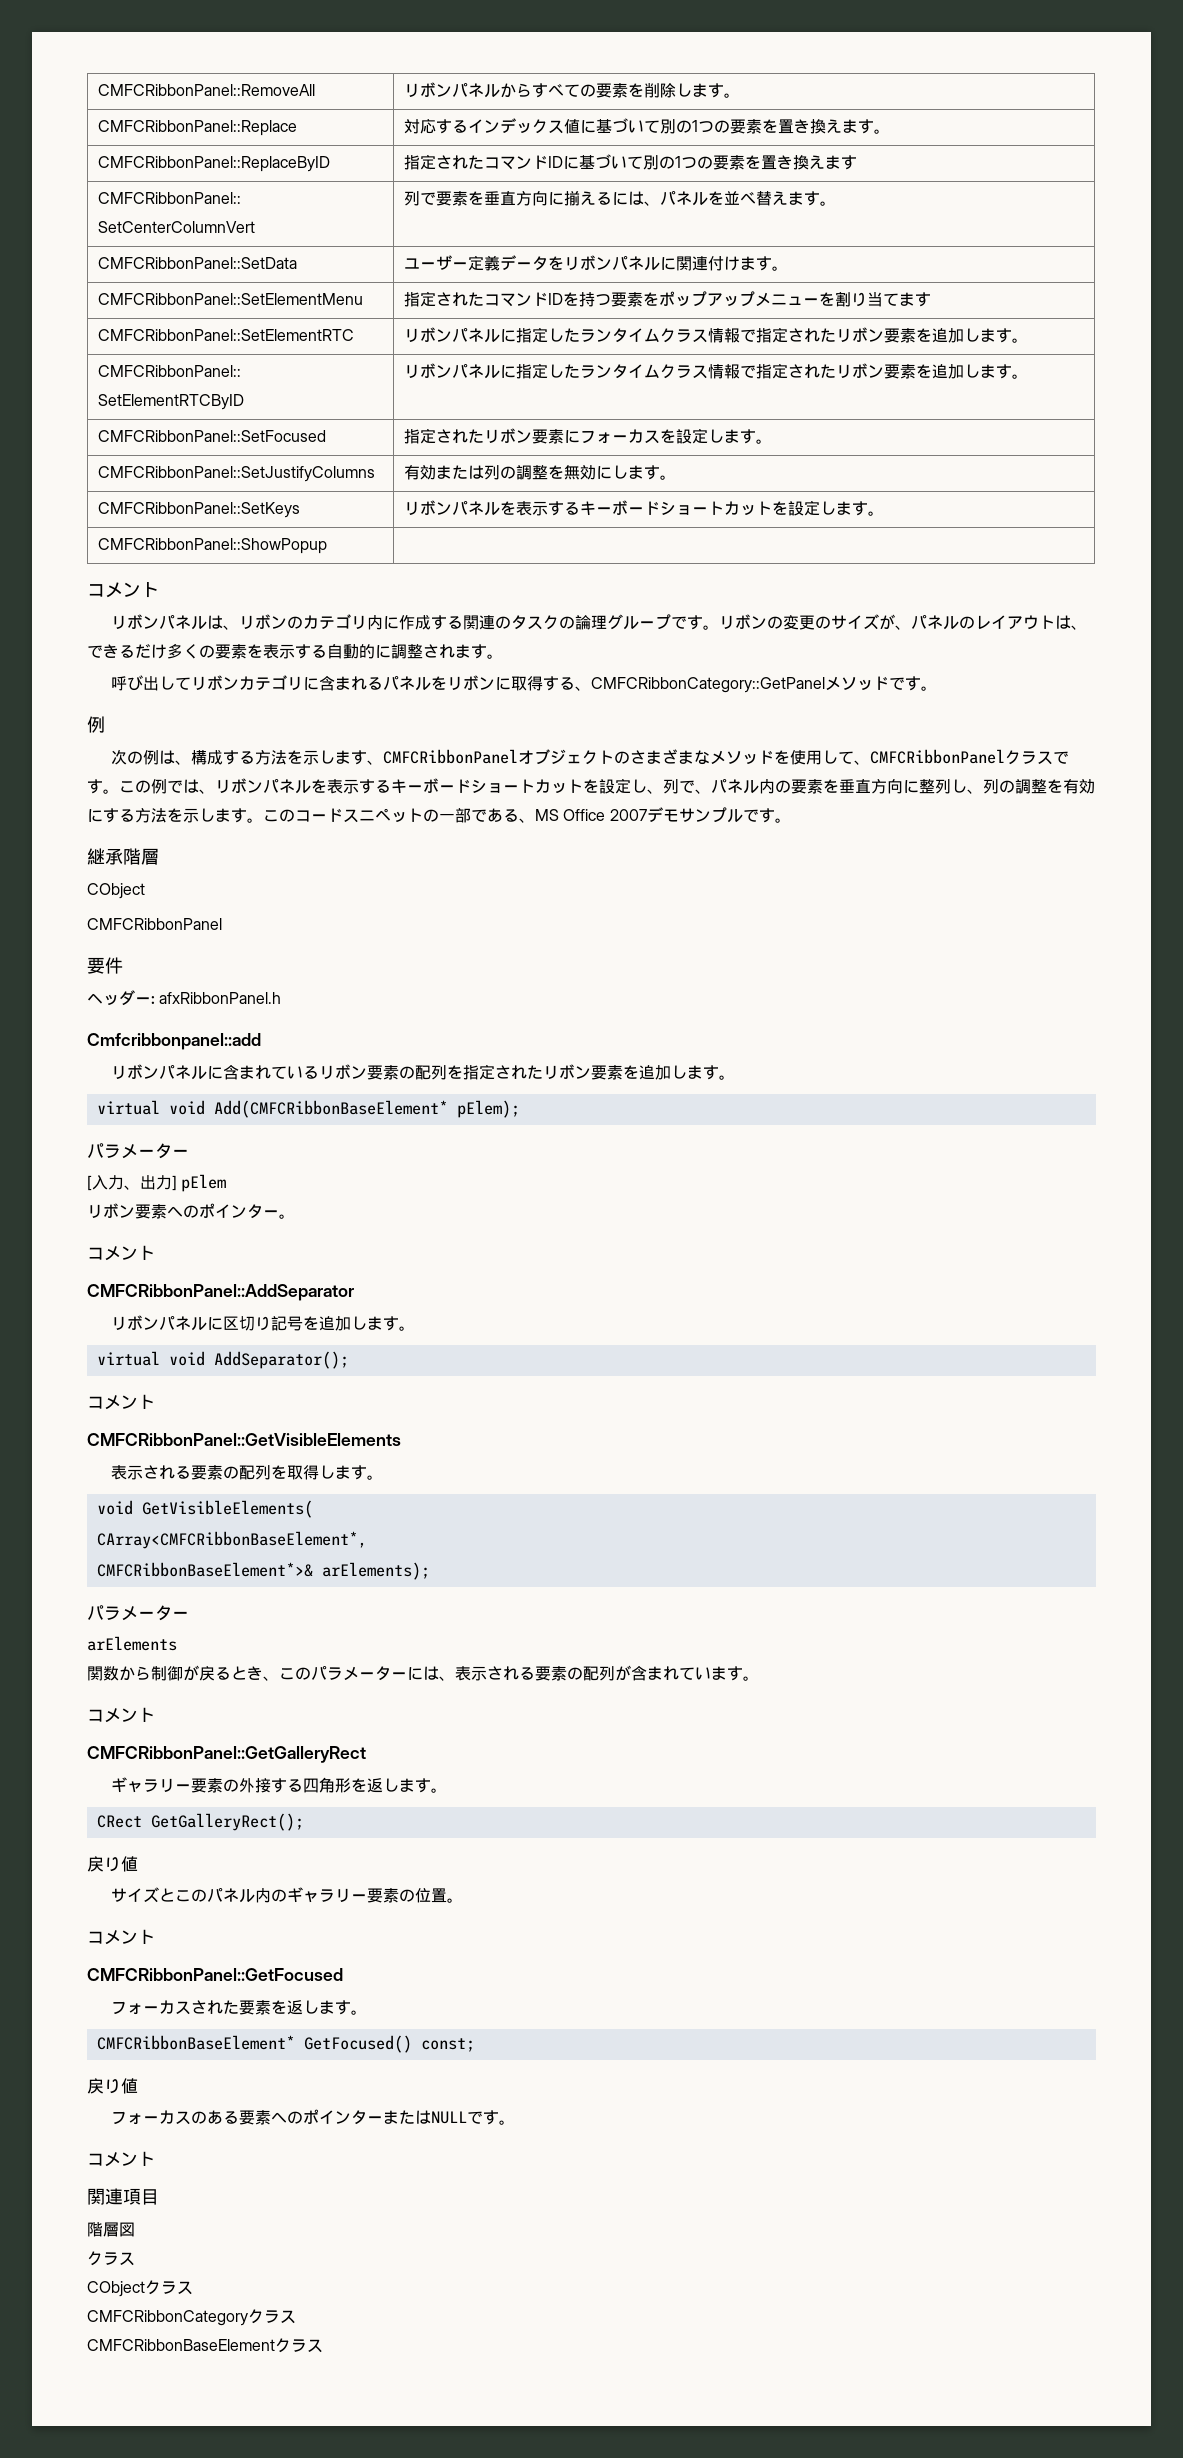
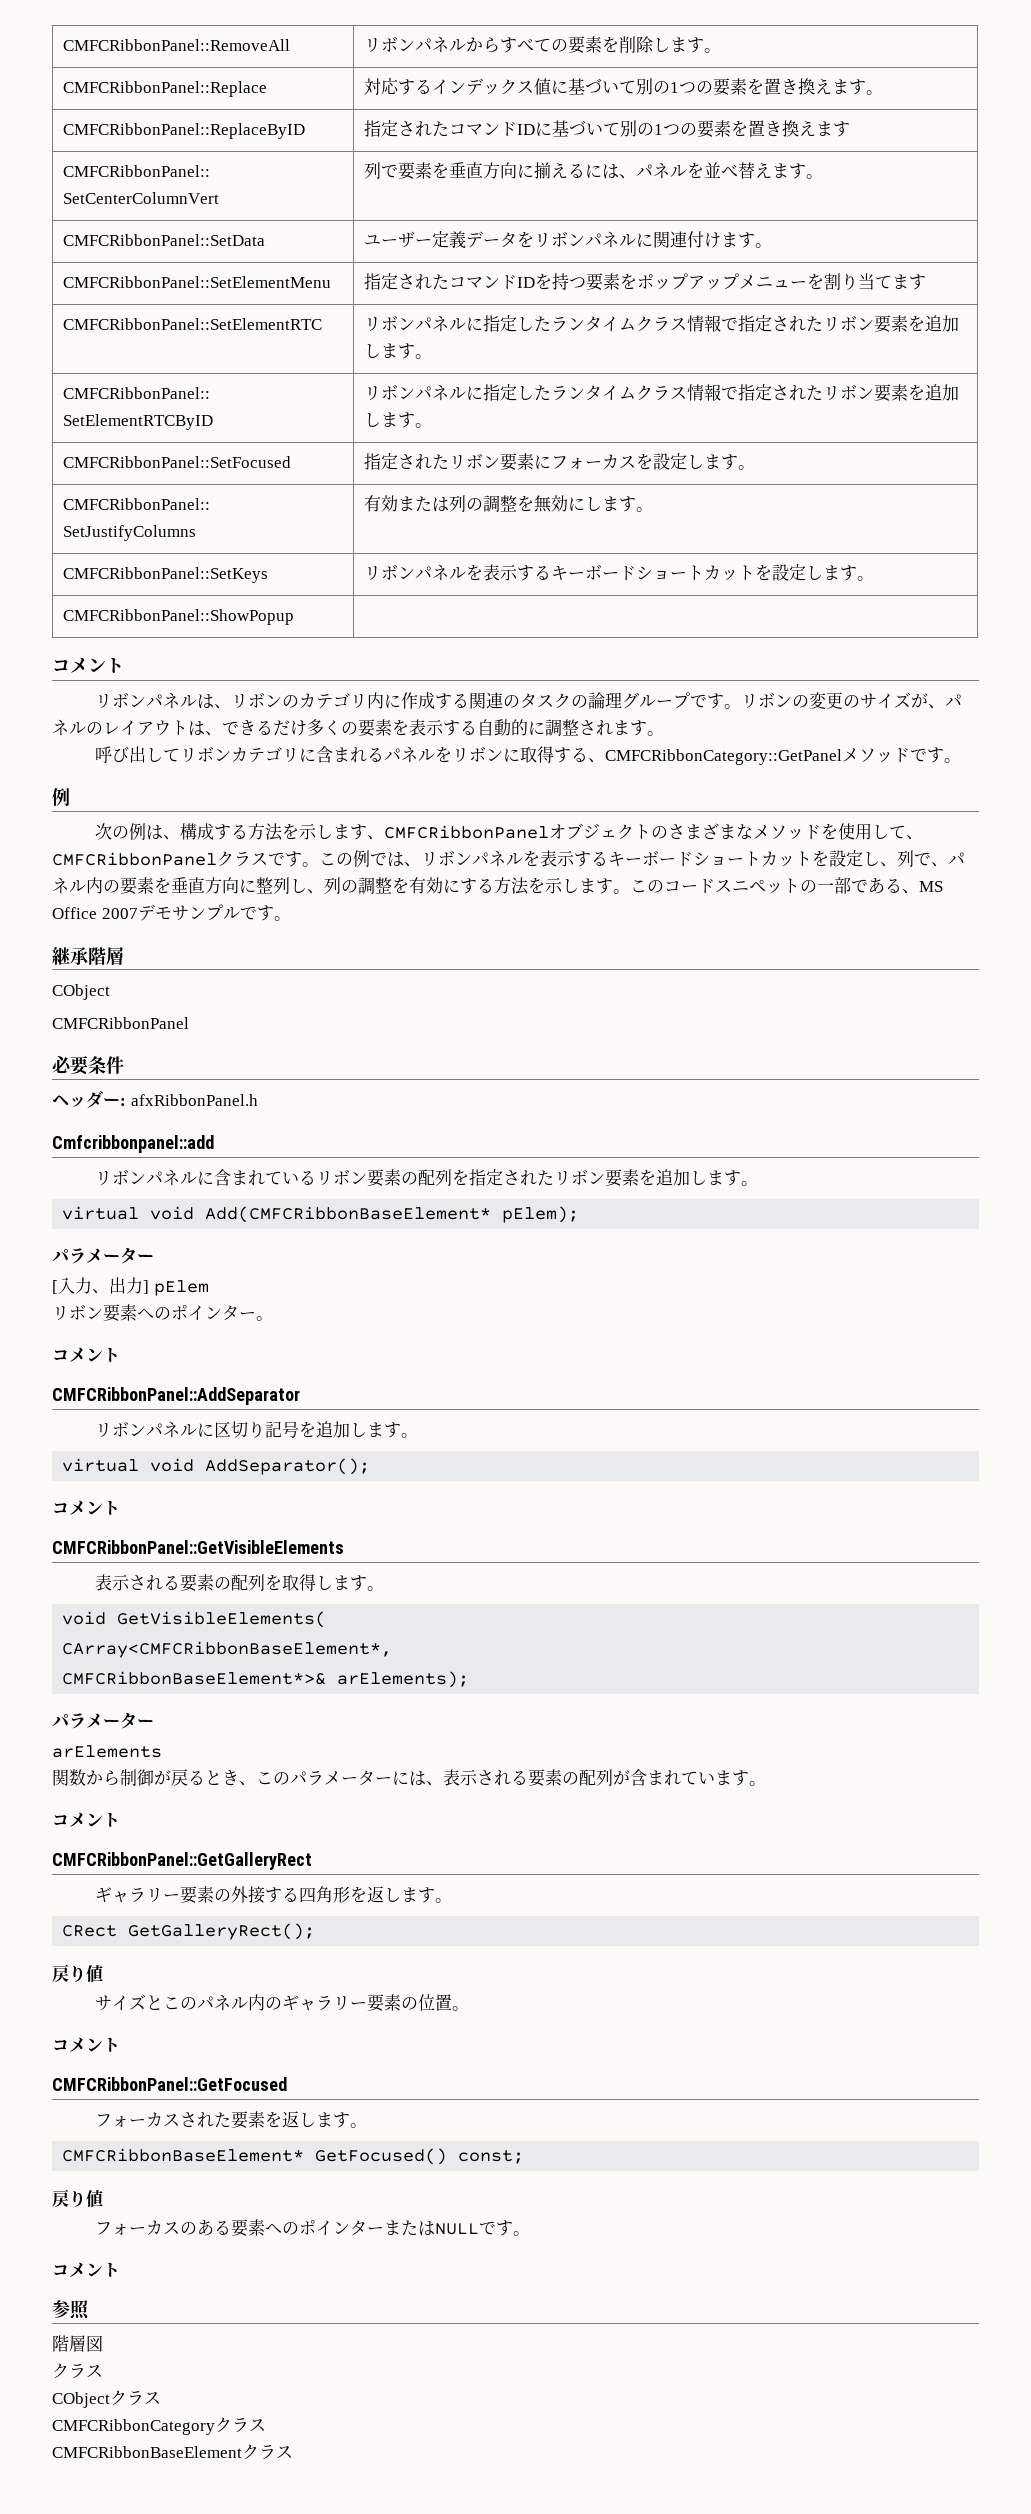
- 要件
+ 必要条件
- 関連項目
+ 参照

